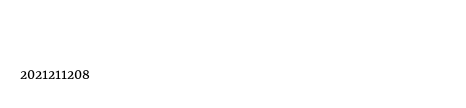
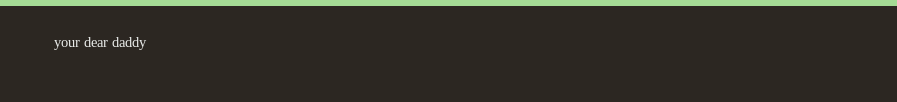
- 2021211208
+ your dear daddy

